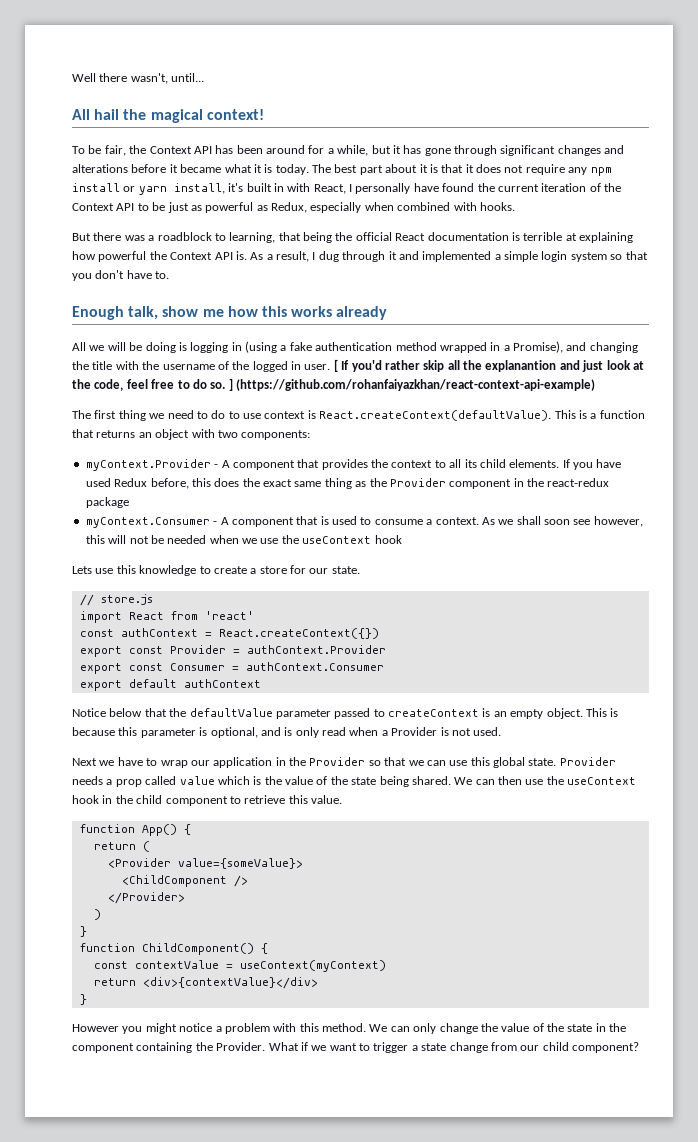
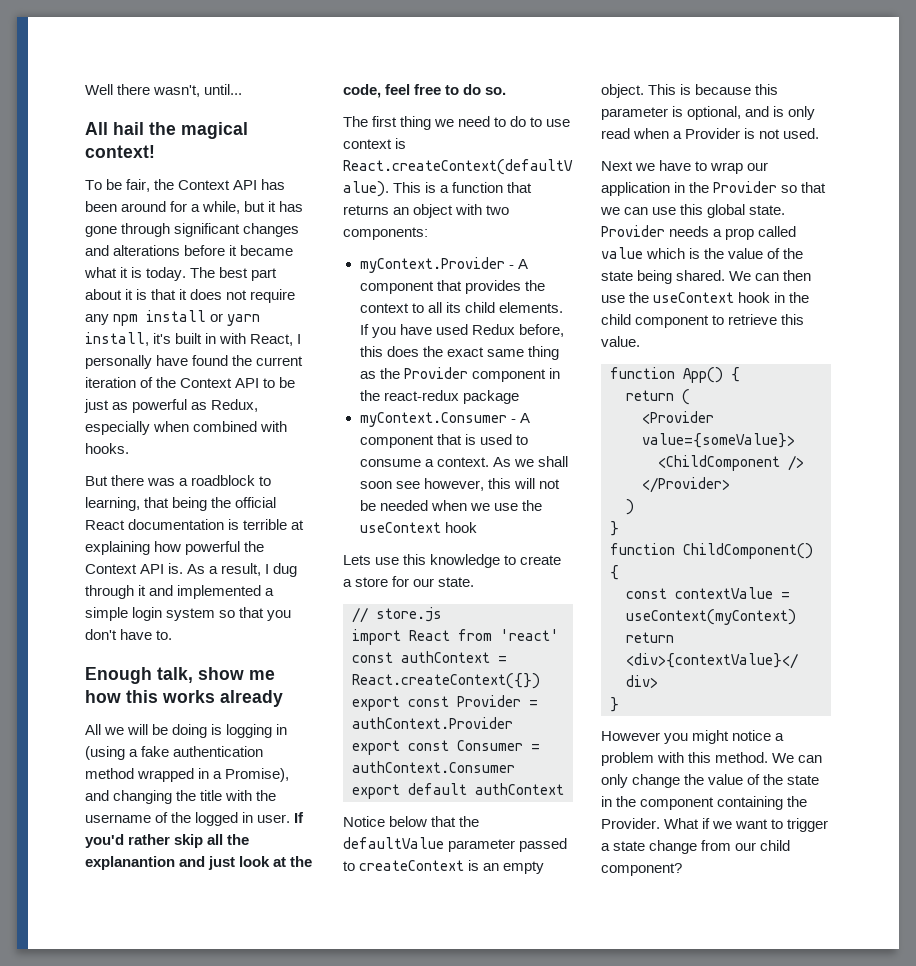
- [ If you'd rather skip all the explanantion and just look at the code, feel free to do so. ] (https://github.com/rohanfaiyazkhan/react-context-api-example)
+ If you'd rather skip all the explanantion and just look at the code, feel free to do so.

